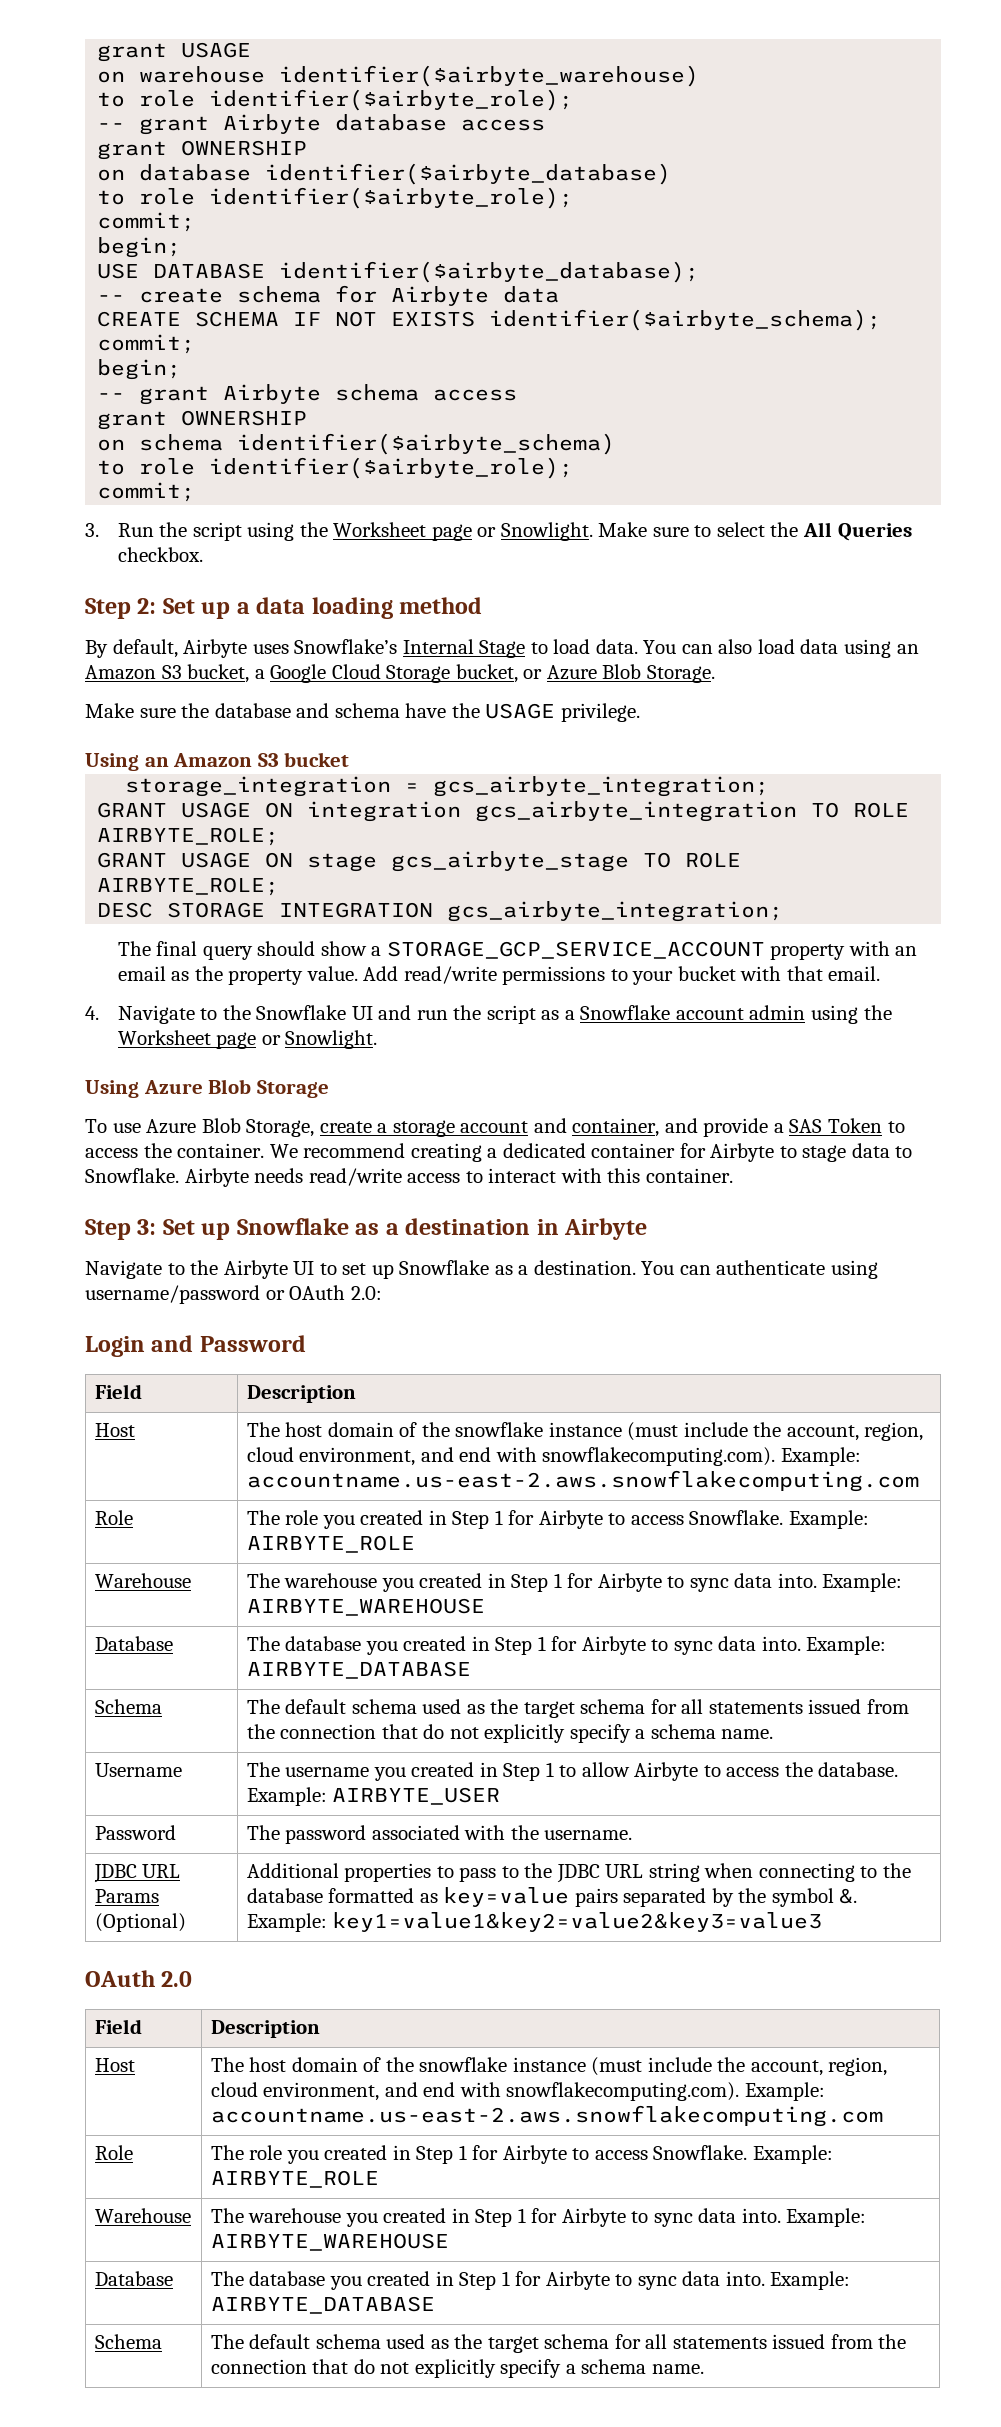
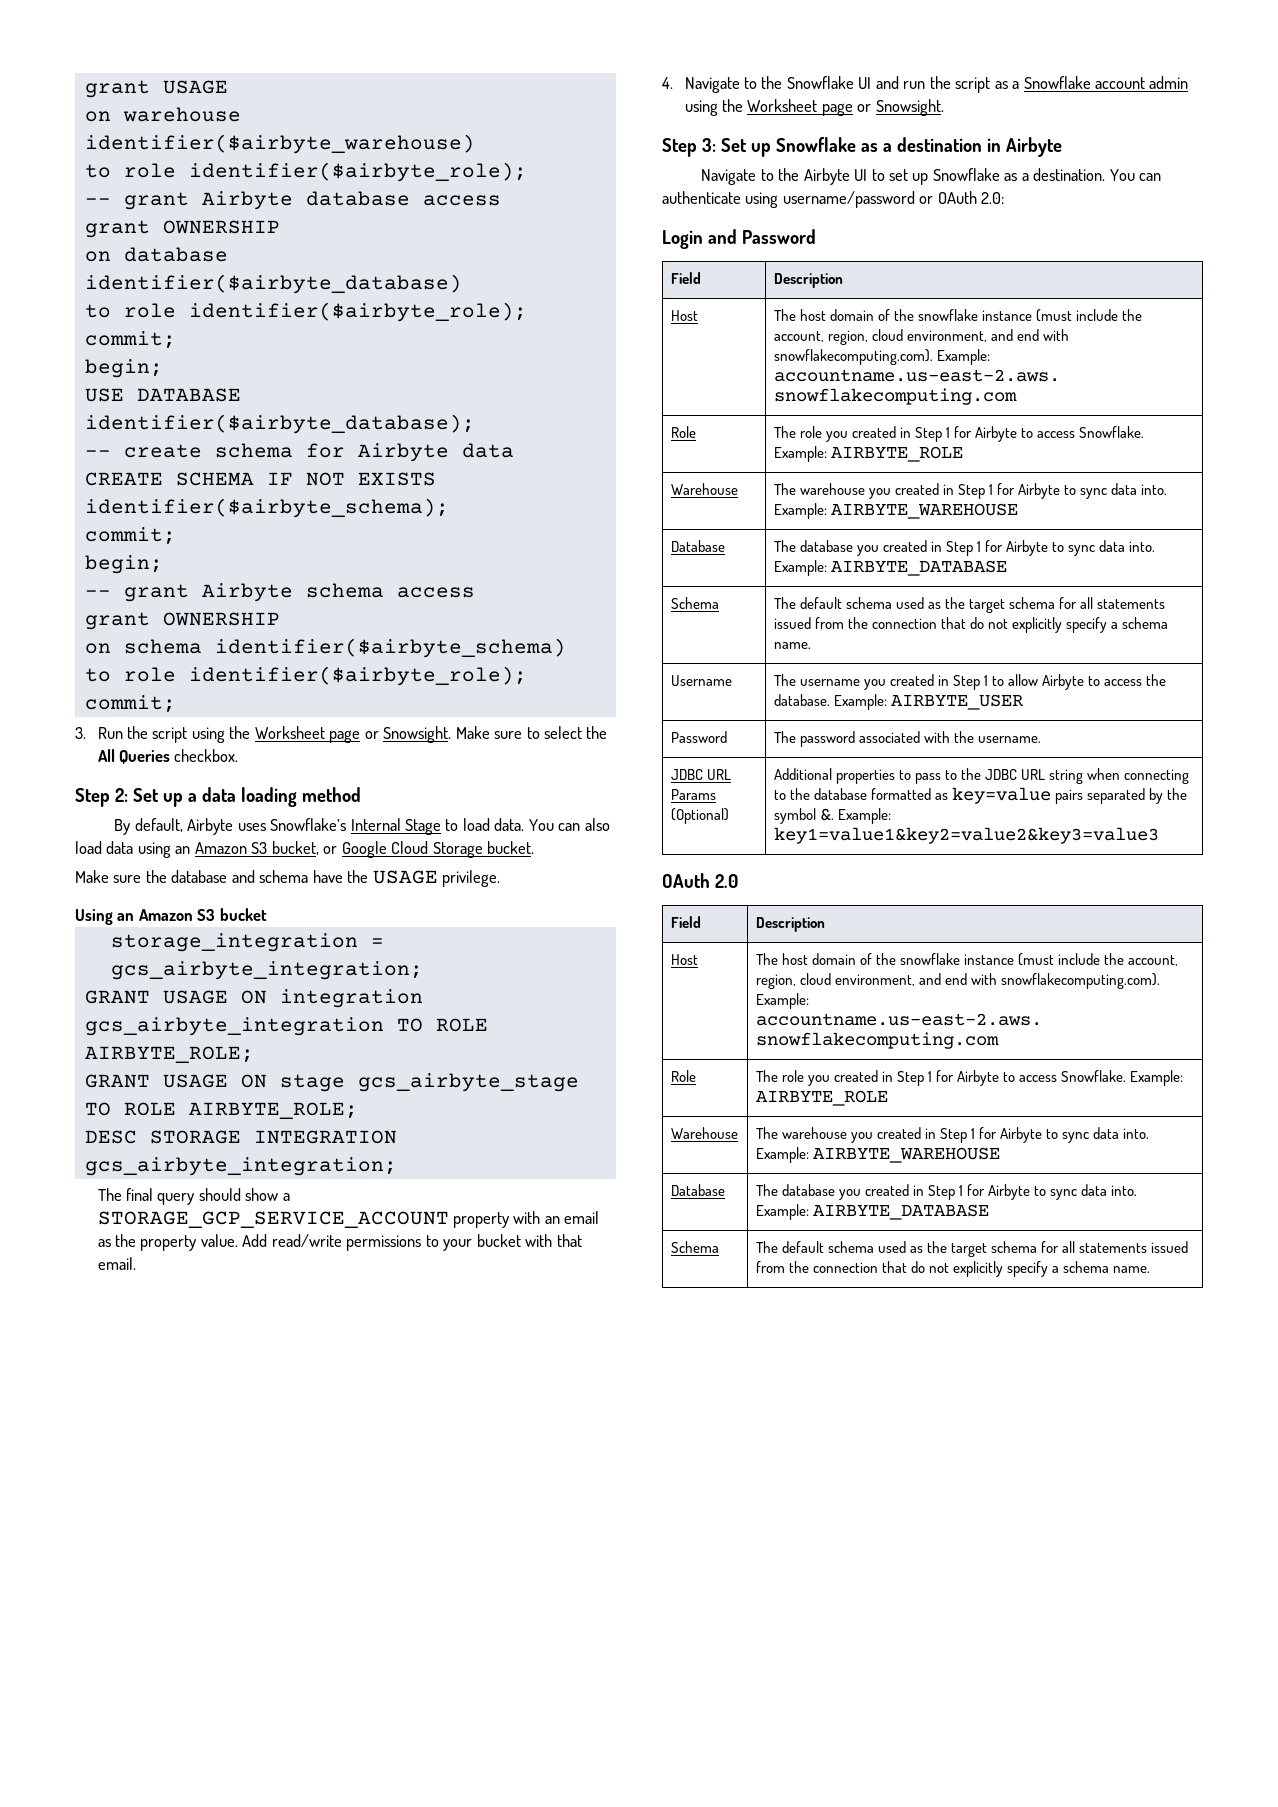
- 3. Run the script using the Worksheet page or Snowlight.
+ 3. Run the script using the Worksheet page or Snowsight.
- You can also load data using an Amazon S3 bucket, a Google Cloud Storage bucket, or Azure Blob Storage.
+ You can also load data using an Amazon S3 bucket, or Google Cloud Storage bucket.
- 4. Navigate to the Snowflake UI and run the script as a Snowflake account admin using the Worksheet page or Snowlight.
- Using Azure Blob Storage
- To use Azure Blob Storage, create a storage account and container, and provide a SAS Token to access the container. We recommend creating a dedicated container for Airbyte to stage data to Snowflake. Airbyte needs read/write access to interact with this container.
+ 4. Navigate to the Snowflake UI and run the script as a Snowflake account admin using the Worksheet page or Snowsight.

